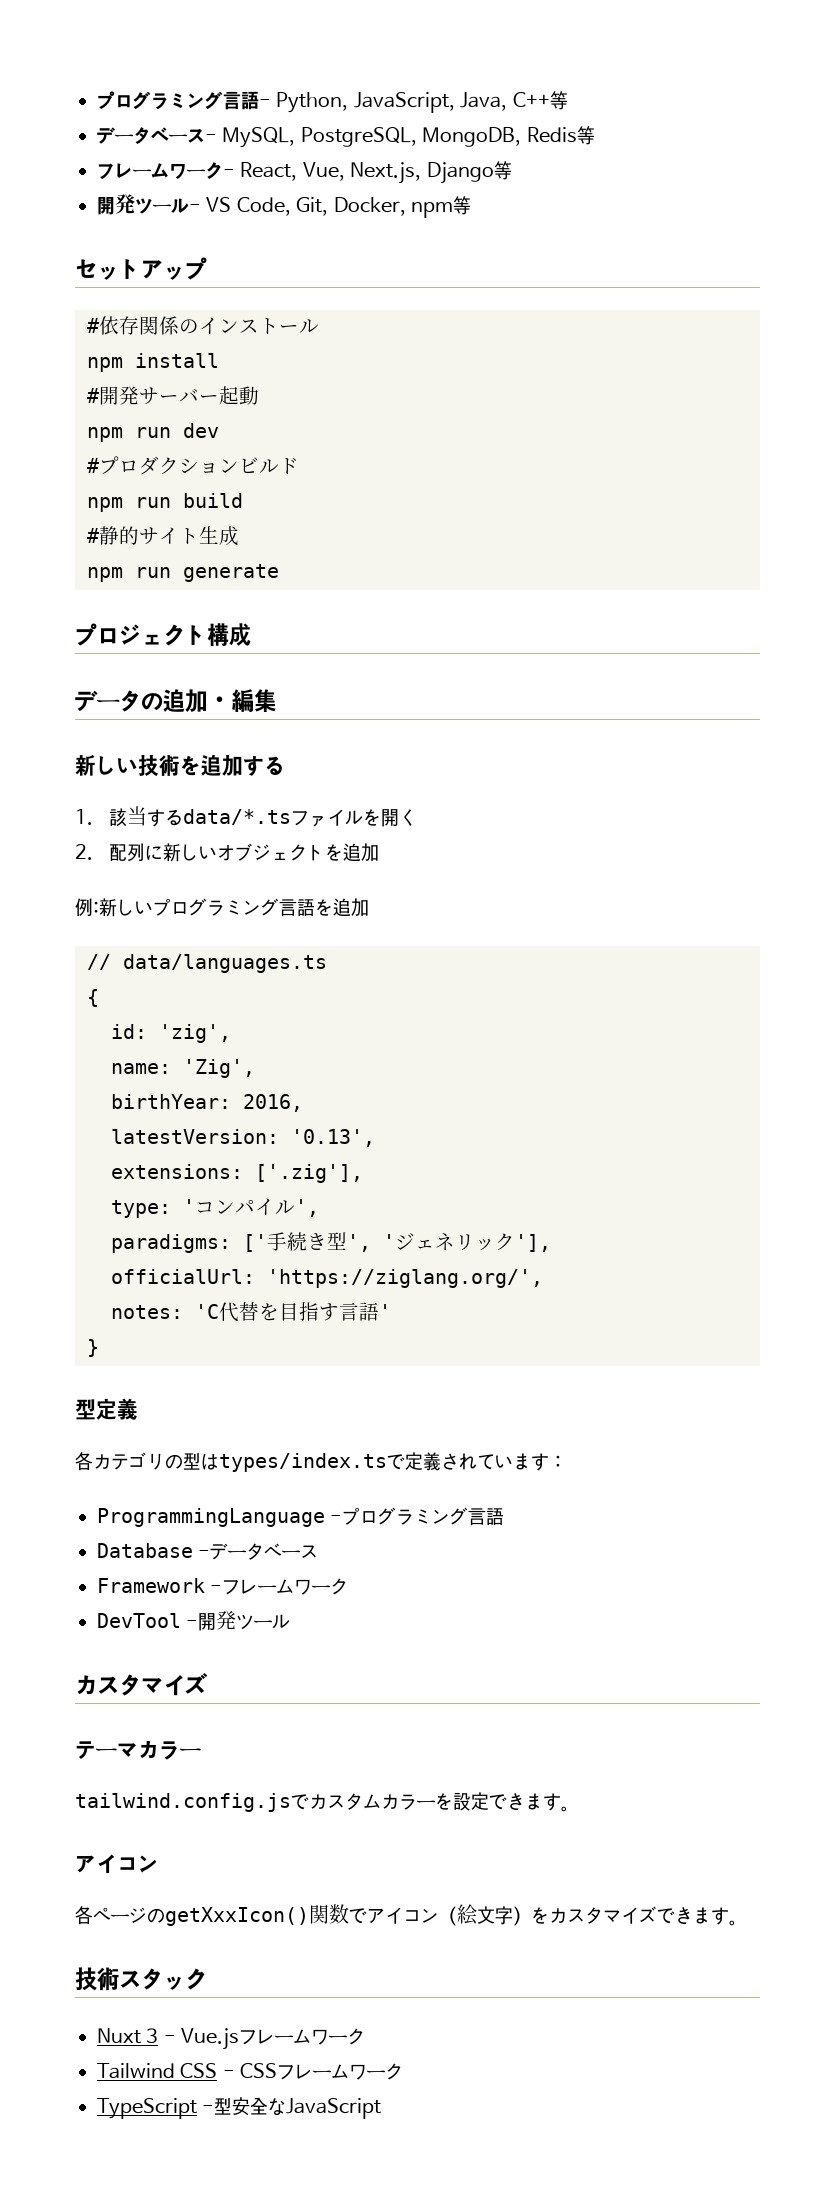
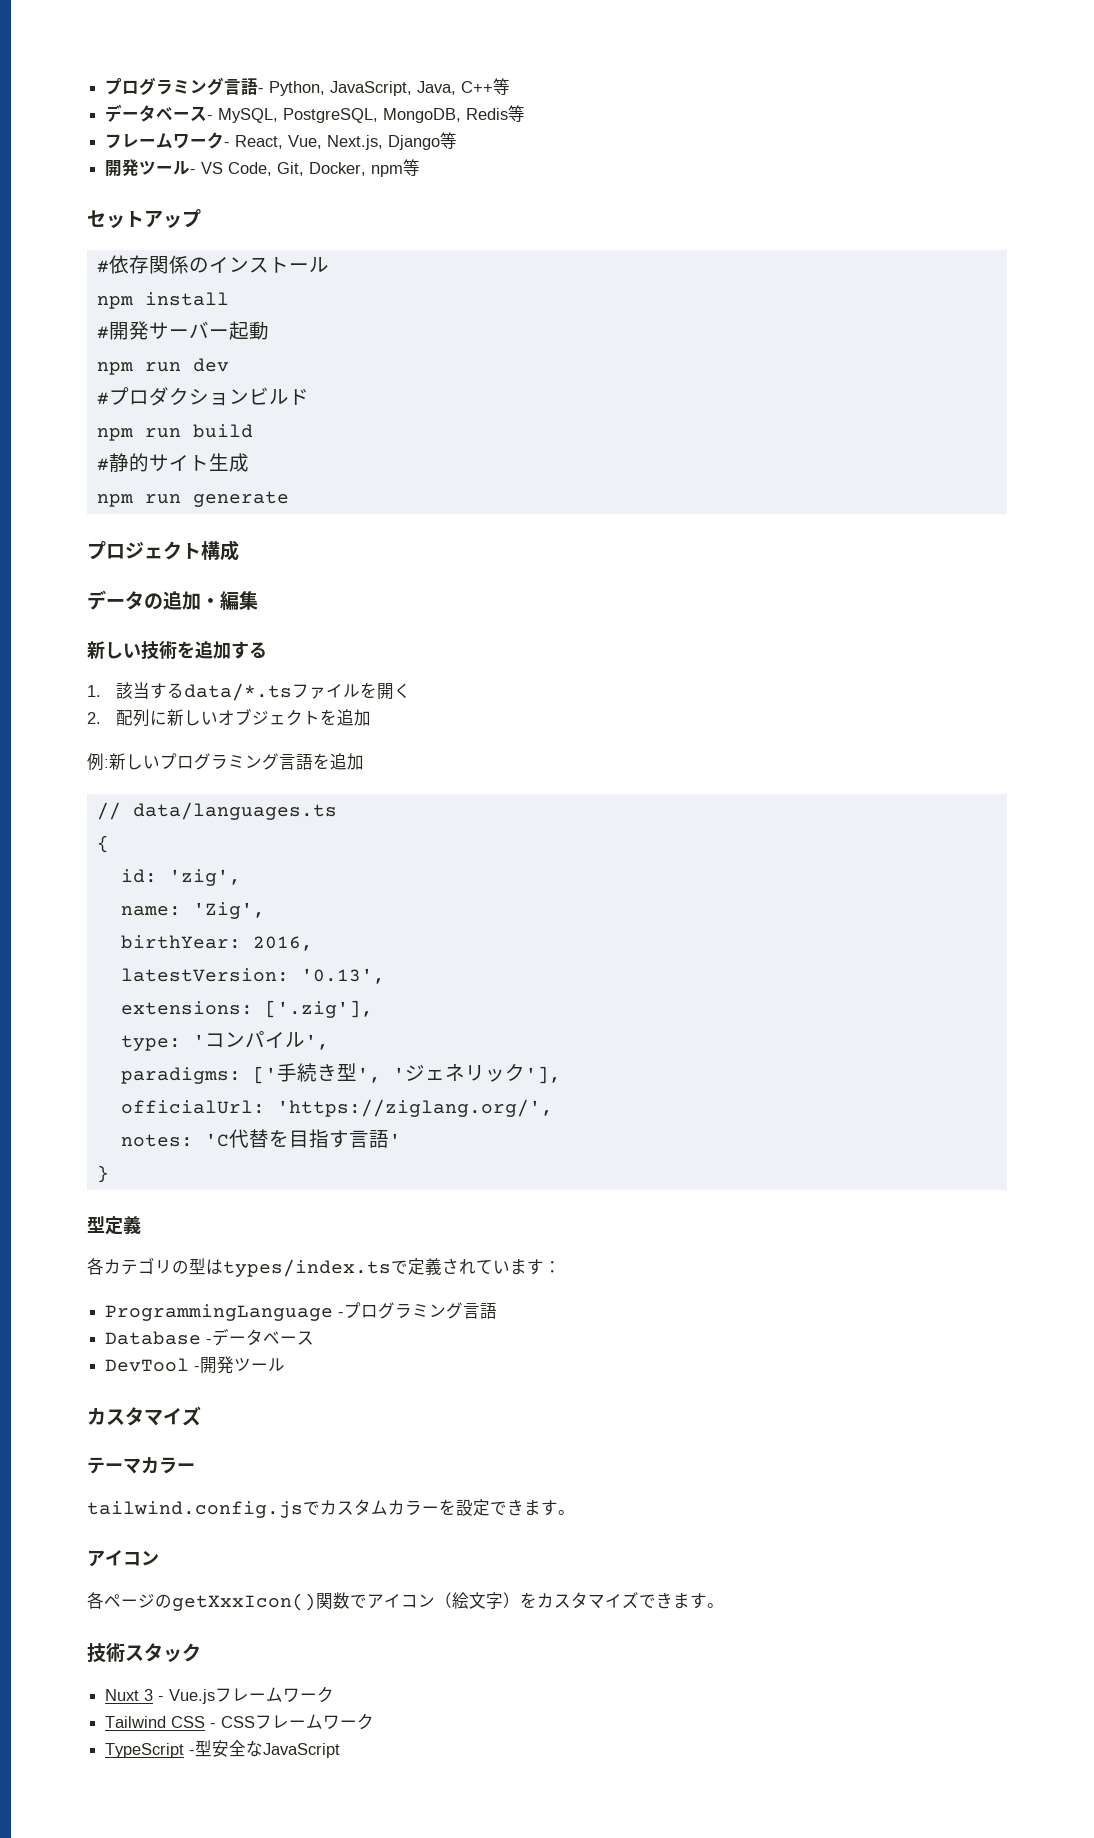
- Framework -フレームワーク

